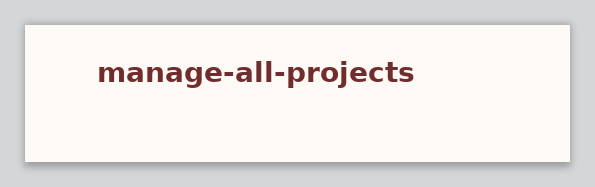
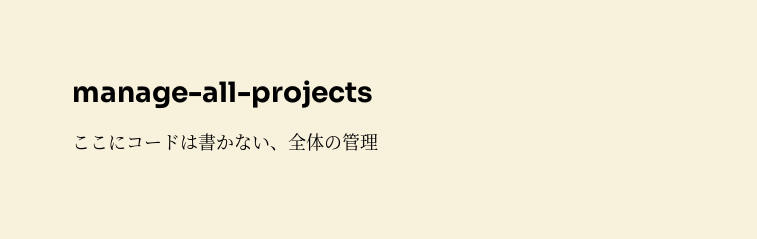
+ ここにコードは書かない、全体の管理

